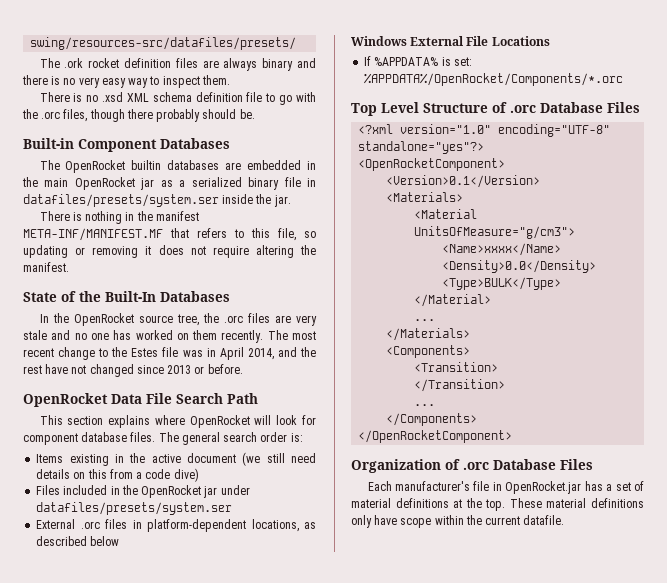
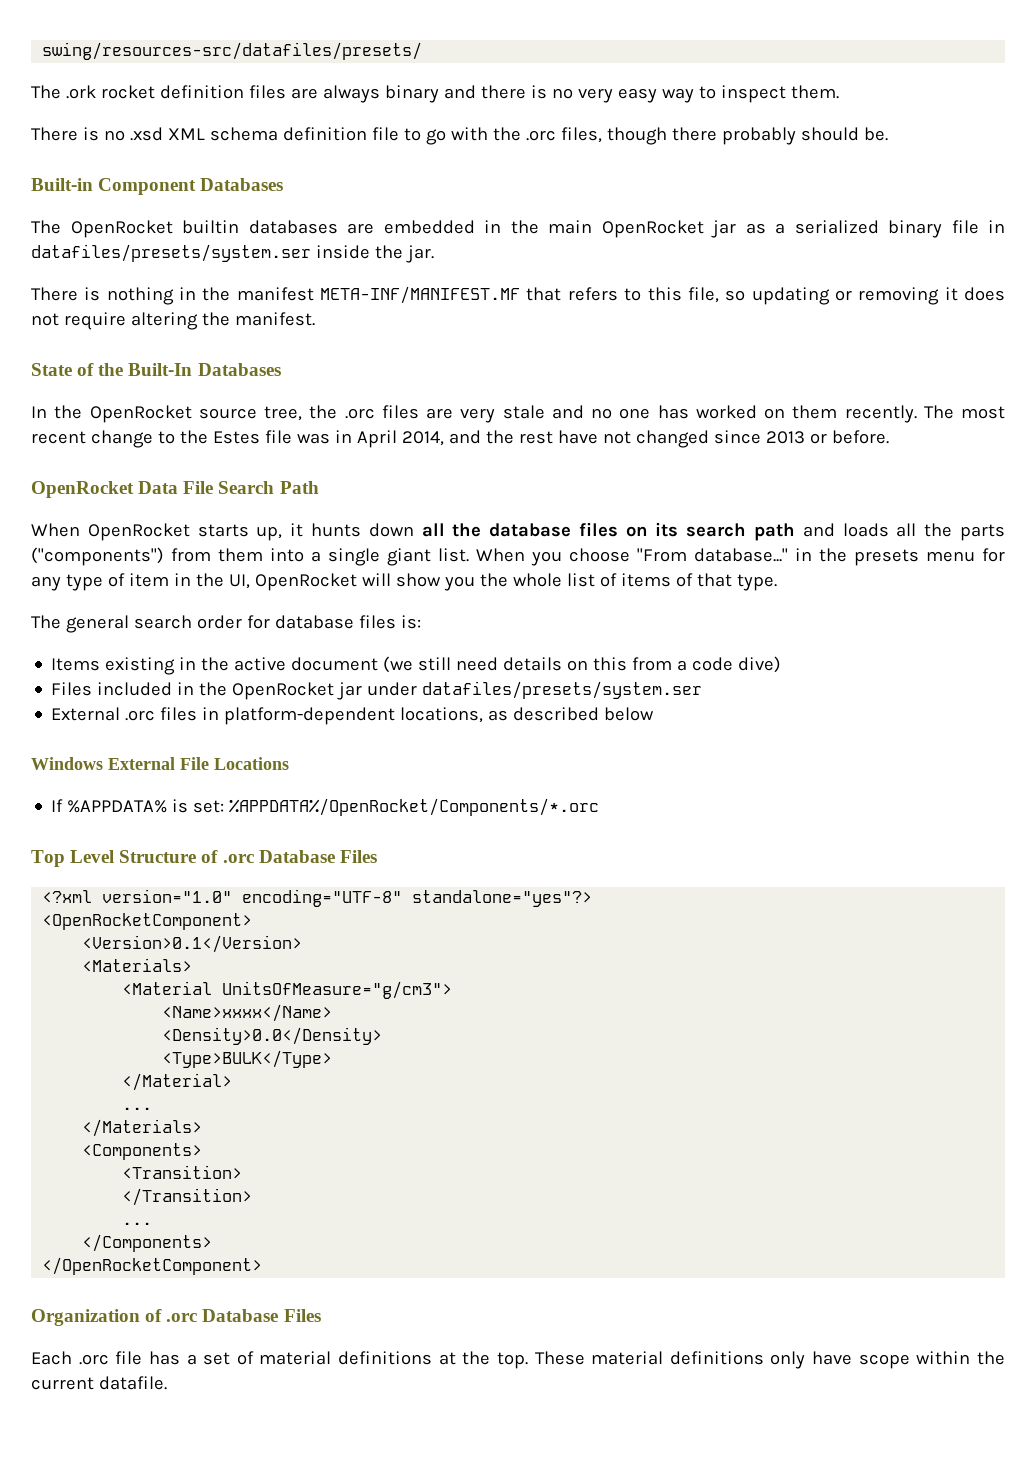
- This section explains where OpenRocket will look for component database files. The general search order is:
+ When OpenRocket starts up, it hunts down all the database files on its search path and loads all the parts ("components") from them into a single giant list. When you choose "From database..." in the presets menu for any type of item in the UI, OpenRocket will show you the whole list of items of that type.
+ The general search order for database files is:
- Each manufacturer's file in OpenRocket.jar has a set of material definitions at the top.
+ Each .orc file has a set of material definitions at the top.

